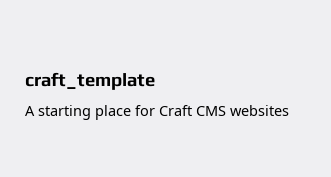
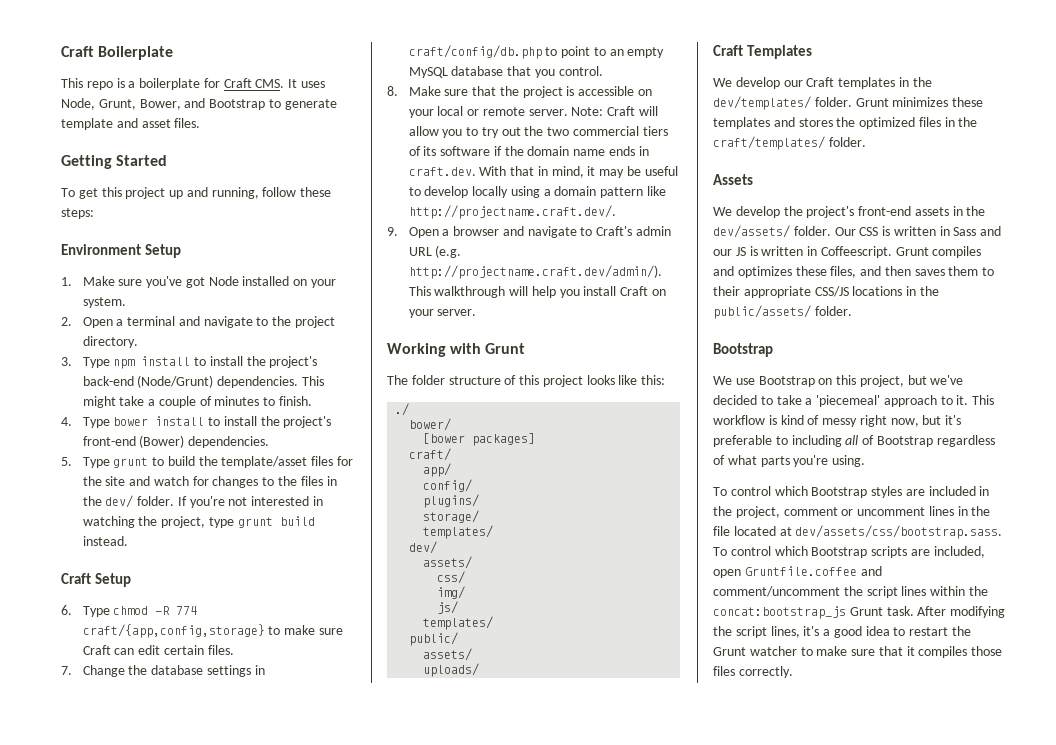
- craft_template
- A starting place for Craft CMS websites
+ Craft Boilerplate
+ This repo is a boilerplate for Craft CMS. It uses Node, Grunt, Bower, and Bootstrap to generate template and asset files.
+ Getting Started
+ To get this project up and running, follow these steps:
+ Environment Setup
+ 1. Make sure you've got Node installed on your system.
+ 2. Open a terminal and navigate to the project directory.
+ 3. Type npm install to install the project's back-end (Node/Grunt) dependencies. This might take a couple of minutes to finish.
+ 4. Type bower install to install the project's front-end (Bower) dependencies.
+ 5. Type grunt to build the template/asset files for the site and watch for changes to the files in the dev/ folder. If you're not interested in watching the project, type grunt build instead.
+ Craft Setup
+ 6. Type chmod -R 774 craft/{app,config,storage} to make sure Craft can edit certain files.
+ 7. Change the database settings in craft/config/db.php to point to an empty MySQL database that you control.
+ 8. Make sure that the project is accessible on your local or remote server. Note: Craft will allow you to try out the two commercial tiers of its software if the domain name ends in craft.dev. With that in mind, it may be useful to develop locally using a domain pattern like http://projectname.craft.dev/.
+ 9. Open a browser and navigate to Craft's admin URL (e.g. http://projectname.craft.dev/admin/). This walkthrough will help you install Craft on your server.
+ Working with Grunt
+ The folder structure of this project looks like this:
+ ./
+ bower/
+ [bower packages]
+ craft/
+ app/
+ config/
+ plugins/
+ storage/
+ templates/
+ dev/
+ assets/
+ css/
+ img/
+ js/
+ templates/
+ public/
+ assets/
+ uploads/
+ Craft Templates
+ We develop our Craft templates in the dev/templates/ folder. Grunt minimizes these templates and stores the optimized files in the craft/templates/ folder.
+ Assets
+ We develop the project's front-end assets in the dev/assets/ folder. Our CSS is written in Sass and our JS is written in Coffeescript. Grunt compiles and optimizes these files, and then saves them to their appropriate CSS/JS locations in the public/assets/ folder.
+ Bootstrap
+ We use Bootstrap on this project, but we've decided to take a 'piecemeal' approach to it. This workflow is kind of messy right now, but it's preferable to including all of Bootstrap regardless of what parts you're using.
+ To control which Bootstrap styles are included in the project, comment or uncomment lines in the file located at dev/assets/css/bootstrap.sass. To control which Bootstrap scripts are included, open Gruntfile.coffee and comment/uncomment the script lines within the concat:bootstrap_js Grunt task. After modifying the script lines, it's a good idea to restart the Grunt watcher to make sure that it compiles those files correctly.

